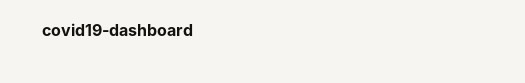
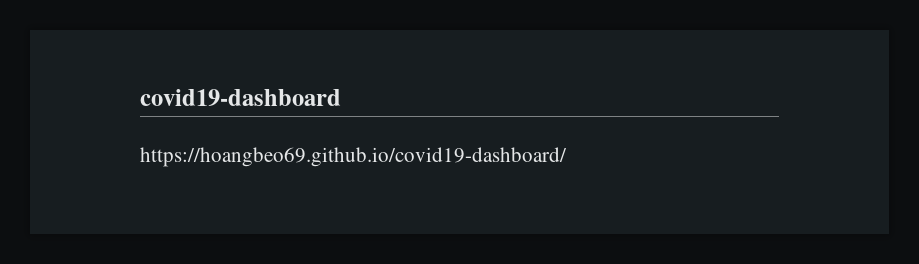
+ https://hoangbeo69.github.io/covid19-dashboard/

